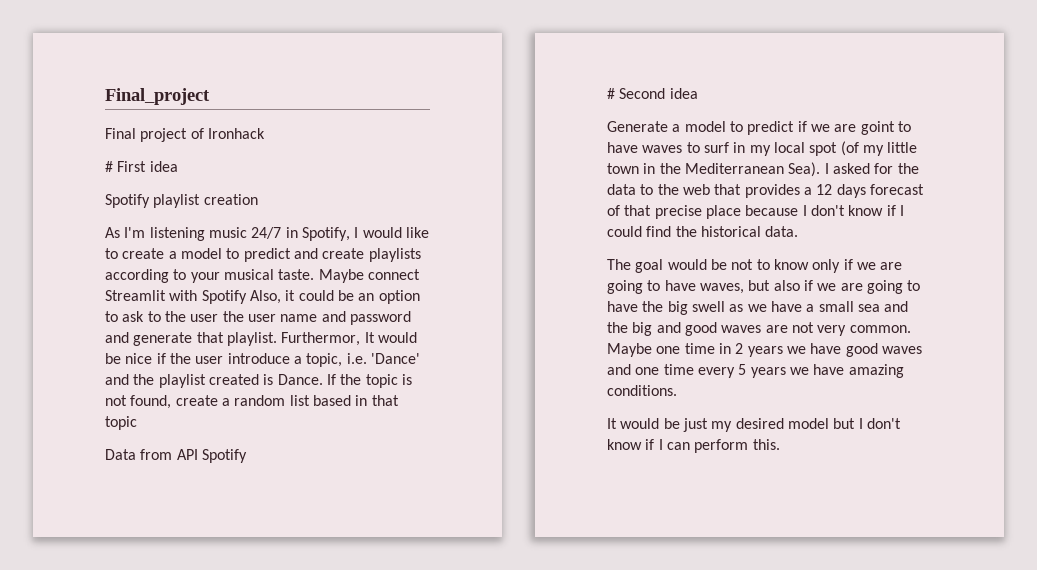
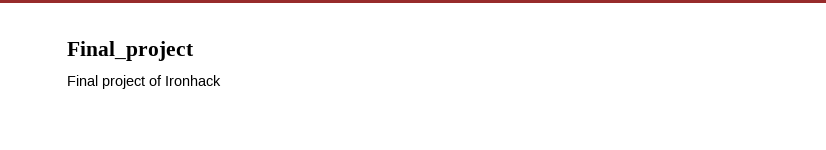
- # First idea
- Spotify playlist creation
- As I'm listening music 24/7 in Spotify, I would like to create a model to predict and create playlists according to your musical taste. Maybe connect Streamlit with Spotify Also, it could be an option to ask to the user the user name and password and generate that playlist. Furthermor, It would be nice if the user introduce a topic, i.e. 'Dance' and the playlist created is Dance. If the topic is not found, create a random list based in that topic
- Data from API Spotify
- # Second idea
- Generate a model to predict if we are goint to have waves to surf in my local spot (of my little town in the Mediterranean Sea). I asked for the data to the web that provides a 12 days forecast of that precise place because I don't know if I could find the historical data.
- The goal would be not to know only if we are going to have waves, but also if we are going to have the big swell as we have a small sea and the big and good waves are not very common. Maybe one time in 2 years we have good waves and one time every 5 years we have amazing conditions.
- It would be just my desired model but I don't know if I can perform this.

